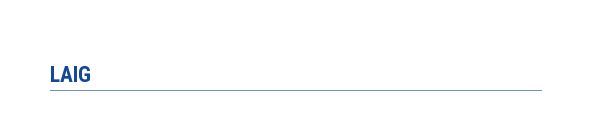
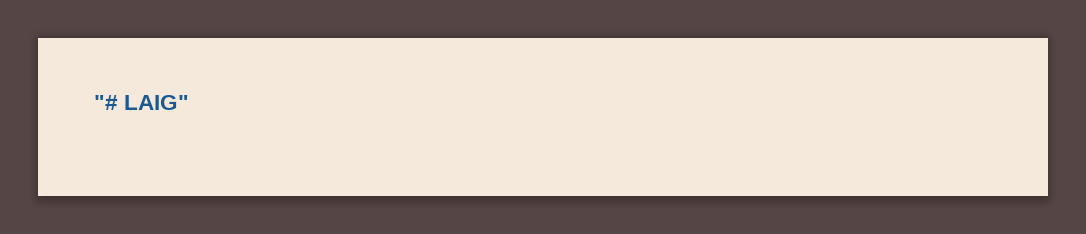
- LAIG
+ "# LAIG"

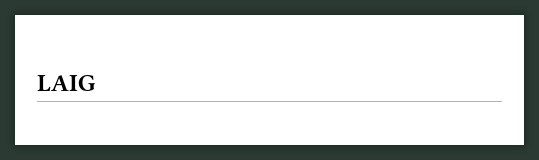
- "# LAIG"
+ LAIG

